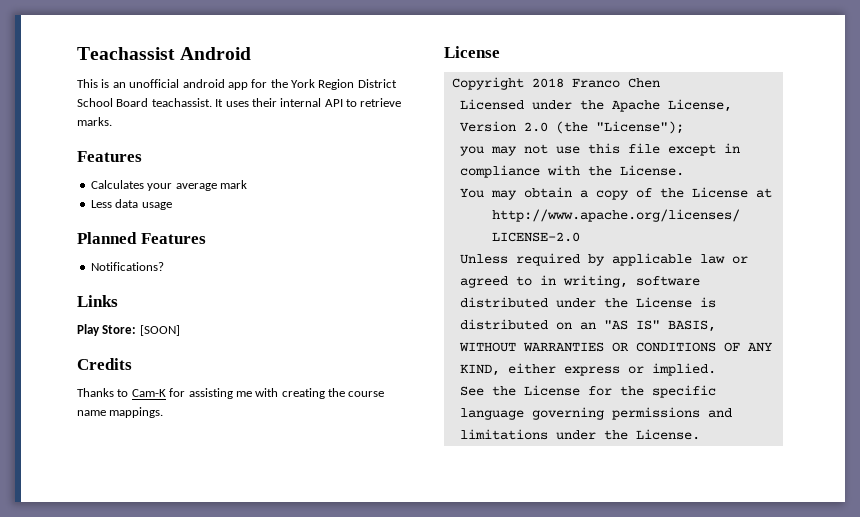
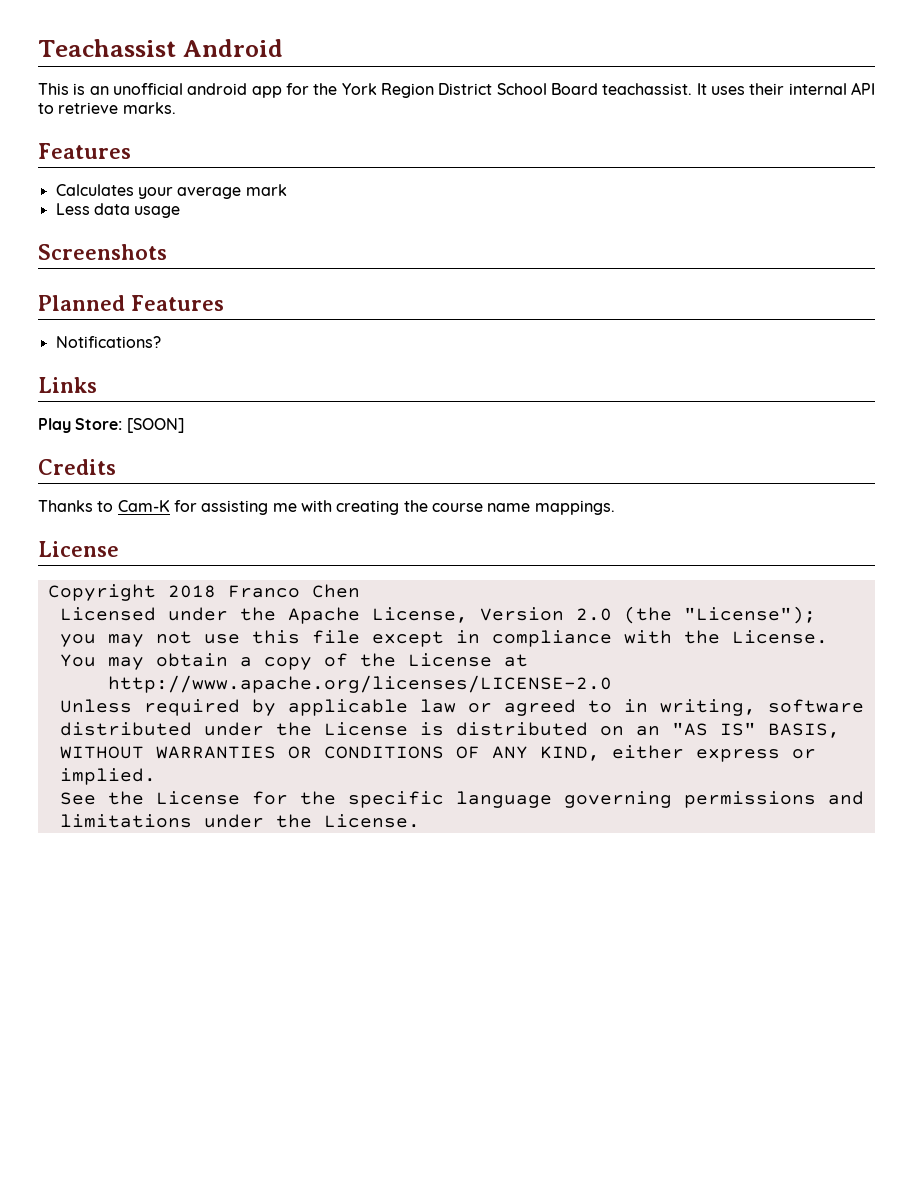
+ Screenshots

